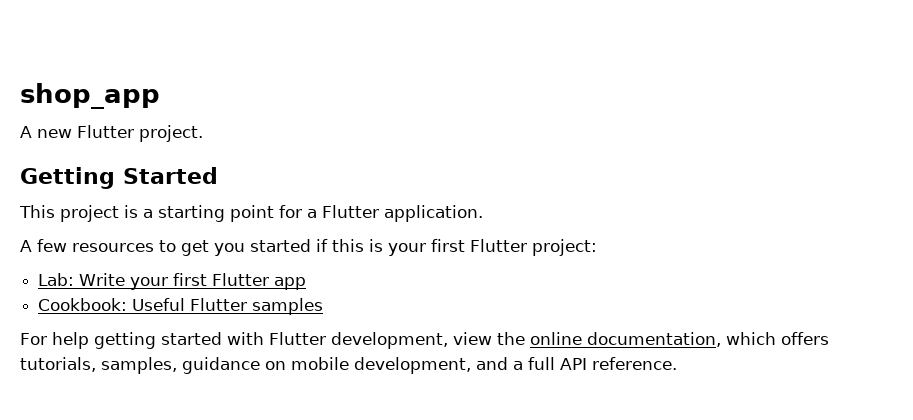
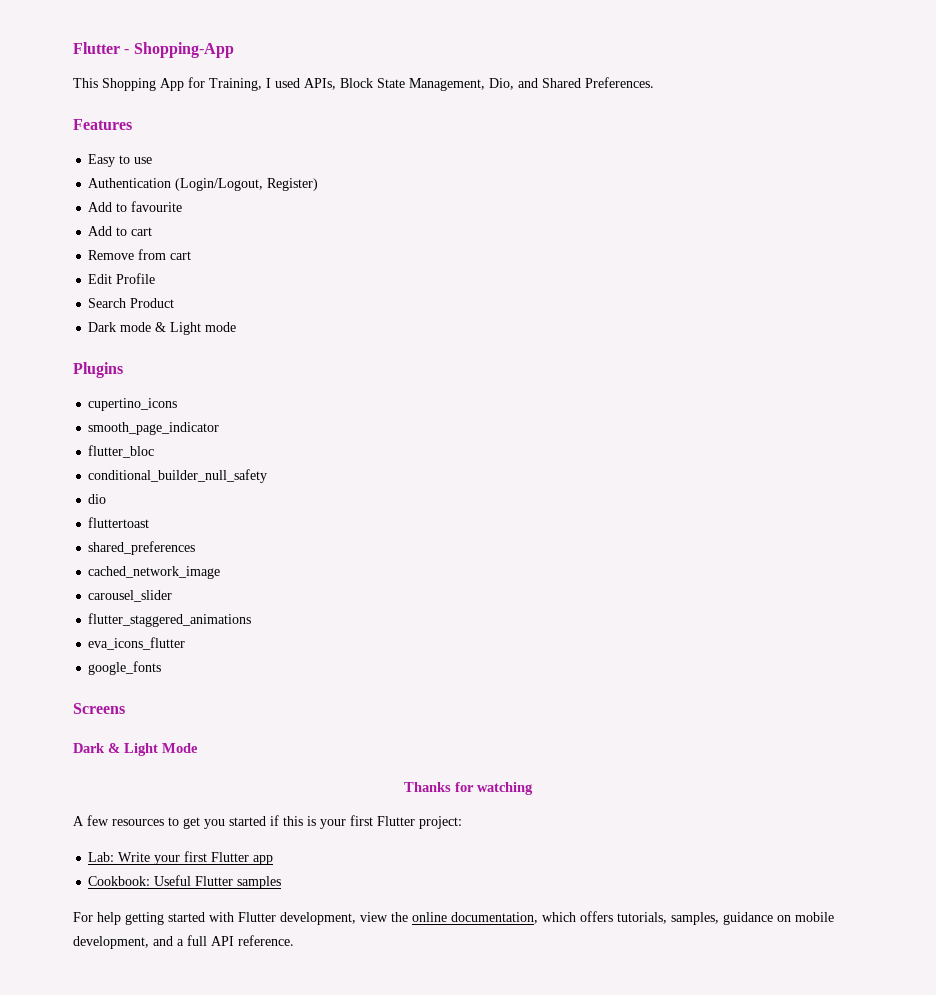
- shop_app
- A new Flutter project.
- Getting Started
- This project is a starting point for a Flutter application.
+ Flutter - Shopping-App
+ This Shopping App for Training, I used APIs, Block State Management, Dio, and Shared Preferences.
+ Features
+ Easy to use
+ Authentication (Login/Logout, Register)
+ Add to favourite
+ Add to cart
+ Remove from cart
+ Edit Profile
+ Search Product
+ Dark mode & Light mode
+ Plugins
+ cupertino_icons
+ smooth_page_indicator
+ flutter_bloc
+ conditional_builder_null_safety
+ dio
+ fluttertoast
+ shared_preferences
+ cached_network_image
+ carousel_slider
+ flutter_staggered_animations
+ eva_icons_flutter
+ google_fonts
+ Screens
+ Dark & Light Mode
+ Thanks for watching

